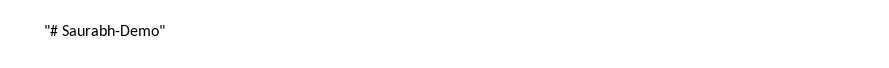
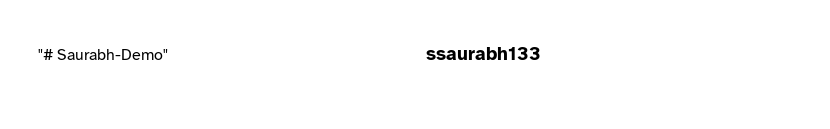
+ ssaurabh133

